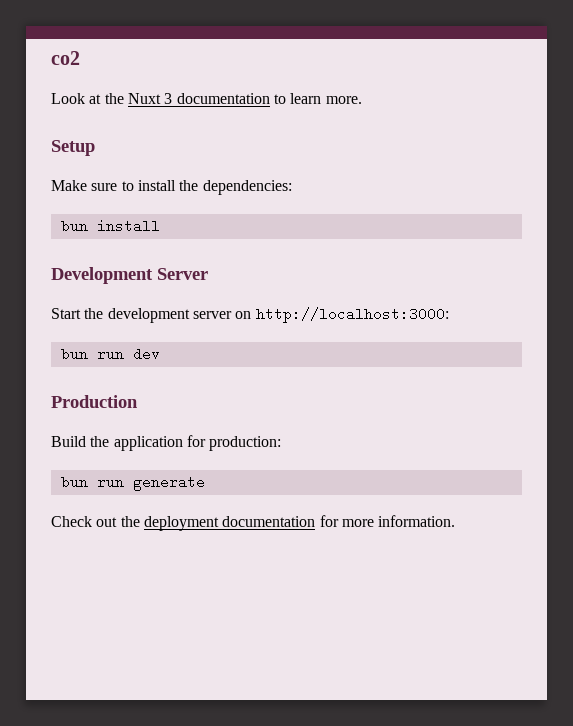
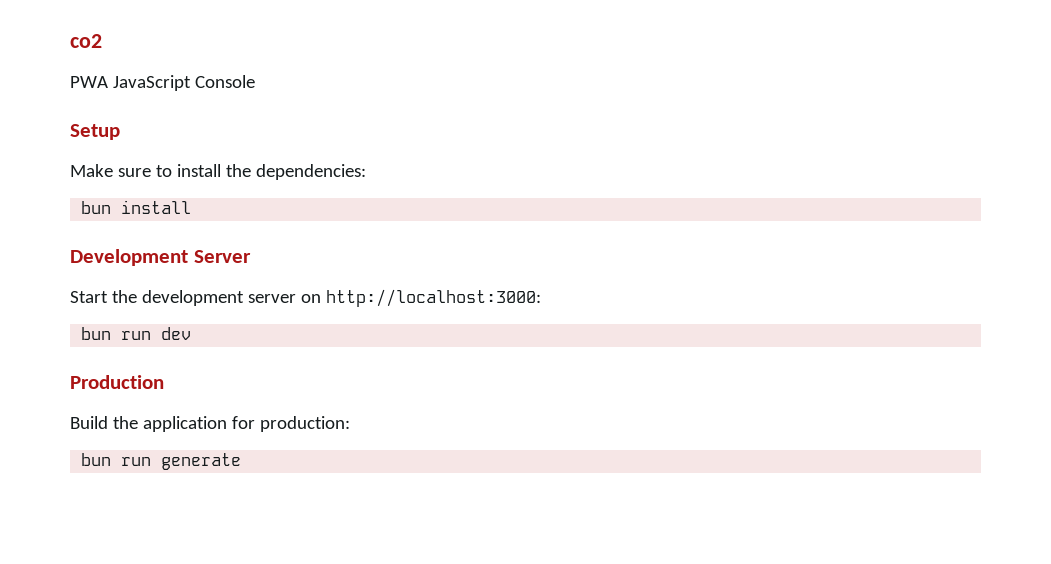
- Look at the Nuxt 3 documentation to learn more.
+ PWA JavaScript Console
- Check out the deployment documentation for more information.

